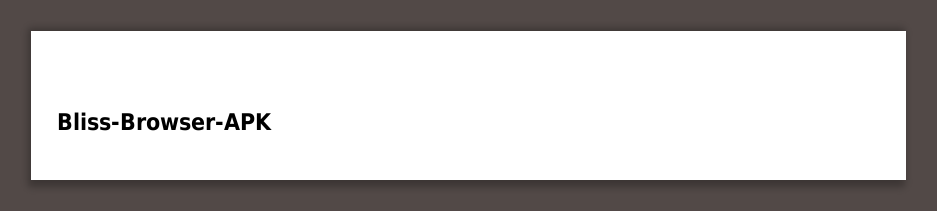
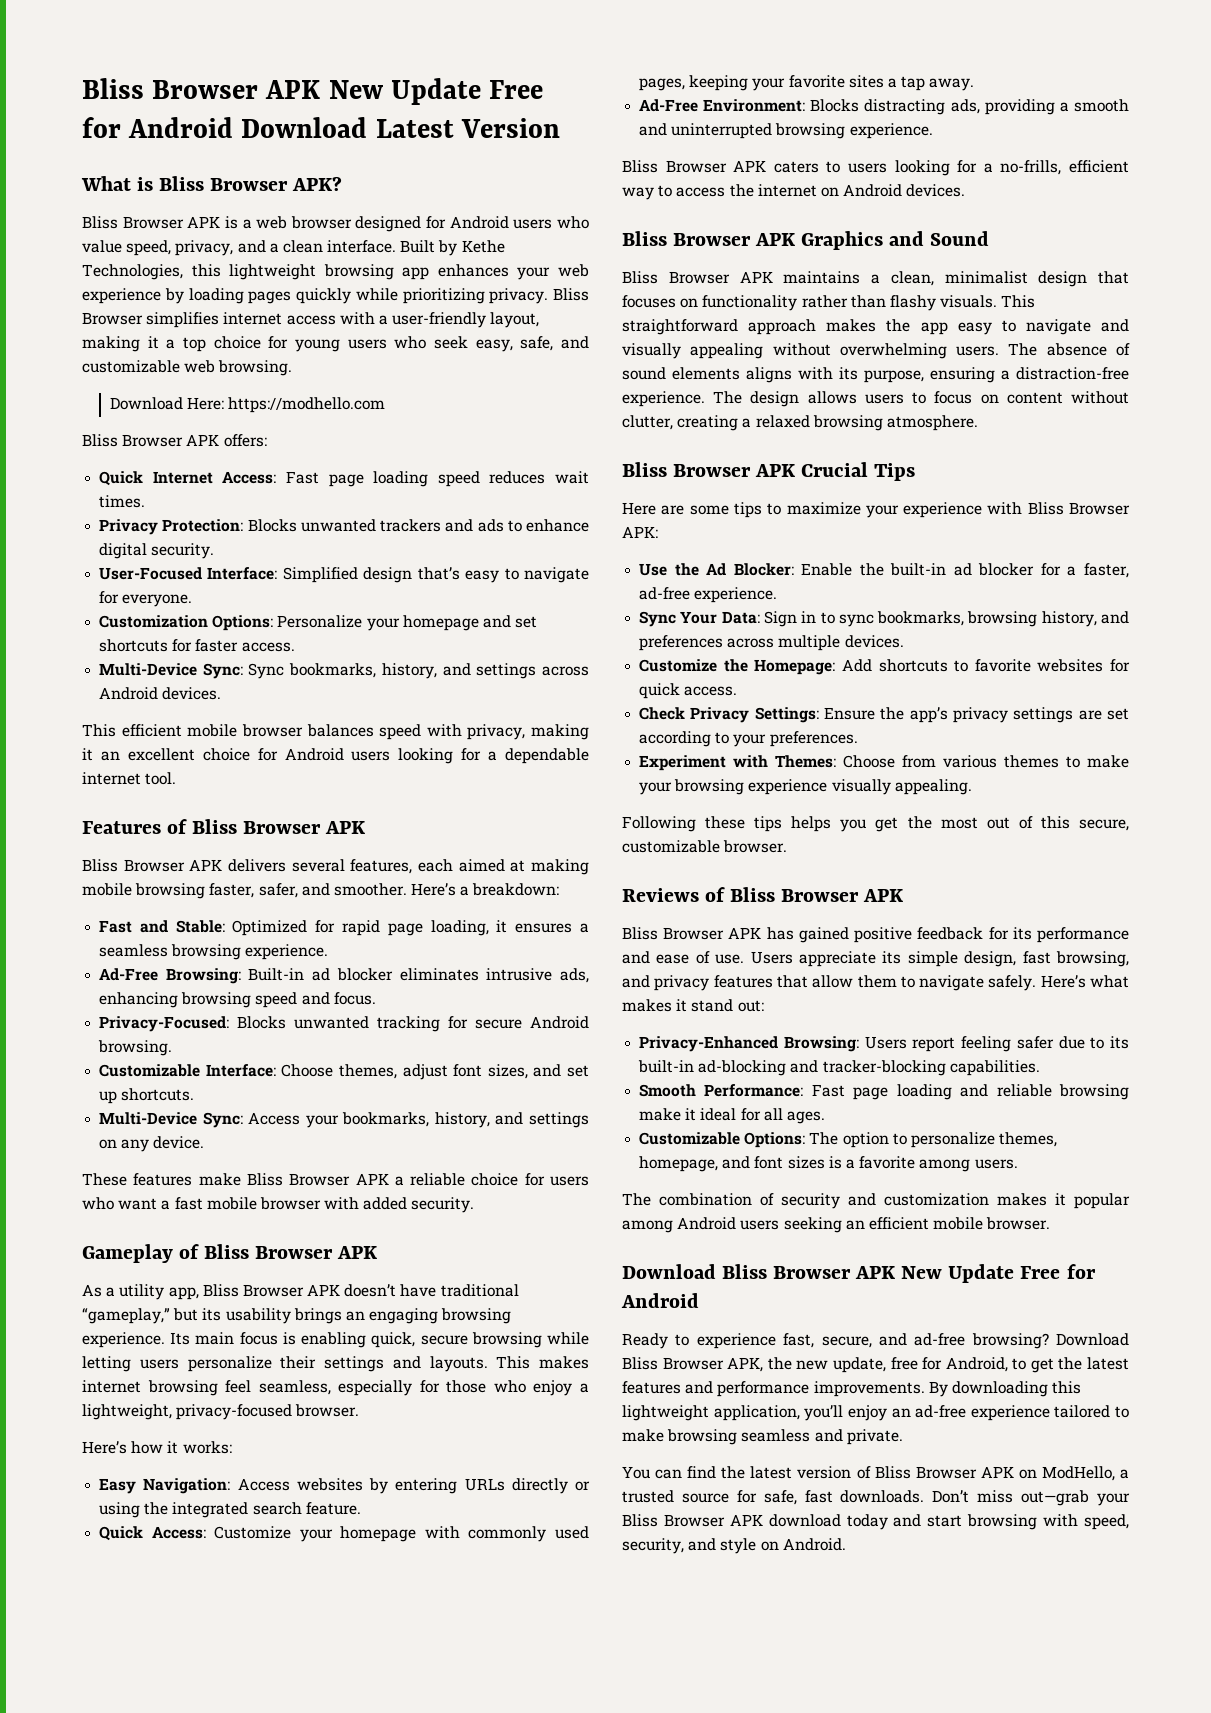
- Bliss-Browser-APK
+ Bliss Browser APK New Update Free for Android Download Latest Version
+ What is Bliss Browser APK?
+ Bliss Browser APK is a web browser designed for Android users who value speed, privacy, and a clean interface. Built by Kethe Technologies, this lightweight browsing app enhances your web experience by loading pages quickly while prioritizing privacy. Bliss Browser simplifies internet access with a user-friendly layout, making it a top choice for young users who seek easy, safe, and customizable web browsing.
+ Download Here: https://modhello.com
+ Bliss Browser APK offers:
+ Quick Internet Access: Fast page loading speed reduces wait times.
+ Privacy Protection: Blocks unwanted trackers and ads to enhance digital security.
+ User-Focused Interface: Simplified design that’s easy to navigate for everyone.
+ Customization Options: Personalize your homepage and set shortcuts for faster access.
+ Multi-Device Sync: Sync bookmarks, history, and settings across Android devices.
+ This efficient mobile browser balances speed with privacy, making it an excellent choice for Android users looking for a dependable internet tool.
+ Features of Bliss Browser APK
+ Bliss Browser APK delivers several features, each aimed at making mobile browsing faster, safer, and smoother. Here’s a breakdown:
+ Fast and Stable: Optimized for rapid page loading, it ensures a seamless browsing experience.
+ Ad-Free Browsing: Built-in ad blocker eliminates intrusive ads, enhancing browsing speed and focus.
+ Privacy-Focused: Blocks unwanted tracking for secure Android browsing.
+ Customizable Interface: Choose themes, adjust font sizes, and set up shortcuts.
+ Multi-Device Sync: Access your bookmarks, history, and settings on any device.
+ These features make Bliss Browser APK a reliable choice for users who want a fast mobile browser with added security.
+ Gameplay of Bliss Browser APK
+ As a utility app, Bliss Browser APK doesn’t have traditional “gameplay,” but its usability brings an engaging browsing experience. Its main focus is enabling quick, secure browsing while letting users personalize their settings and layouts. This makes internet browsing feel seamless, especially for those who enjoy a lightweight, privacy-focused browser.
+ Here’s how it works:
+ Easy Navigation: Access websites by entering URLs directly or using the integrated search feature.
+ Quick Access: Customize your homepage with commonly used pages, keeping your favorite sites a tap away.
+ Ad-Free Environment: Blocks distracting ads, providing a smooth and uninterrupted browsing experience.
+ Bliss Browser APK caters to users looking for a no-frills, efficient way to access the internet on Android devices.
+ Bliss Browser APK Graphics and Sound
+ Bliss Browser APK maintains a clean, minimalist design that focuses on functionality rather than flashy visuals. This straightforward approach makes the app easy to navigate and visually appealing without overwhelming users. The absence of sound elements aligns with its purpose, ensuring a distraction-free experience. The design allows users to focus on content without clutter, creating a relaxed browsing atmosphere.
+ Bliss Browser APK Crucial Tips
+ Here are some tips to maximize your experience with Bliss Browser APK:
+ Use the Ad Blocker: Enable the built-in ad blocker for a faster, ad-free experience.
+ Sync Your Data: Sign in to sync bookmarks, browsing history, and preferences across multiple devices.
+ Customize the Homepage: Add shortcuts to favorite websites for quick access.
+ Check Privacy Settings: Ensure the app’s privacy settings are set according to your preferences.
+ Experiment with Themes: Choose from various themes to make your browsing experience visually appealing.
+ Following these tips helps you get the most out of this secure, customizable browser.
+ Reviews of Bliss Browser APK
+ Bliss Browser APK has gained positive feedback for its performance and ease of use. Users appreciate its simple design, fast browsing, and privacy features that allow them to navigate safely. Here’s what makes it stand out:
+ Privacy-Enhanced Browsing: Users report feeling safer due to its built-in ad-blocking and tracker-blocking capabilities.
+ Smooth Performance: Fast page loading and reliable browsing make it ideal for all ages.
+ Customizable Options: The option to personalize themes, homepage, and font sizes is a favorite among users.
+ The combination of security and customization makes it popular among Android users seeking an efficient mobile browser.
+ Download Bliss Browser APK New Update Free for Android
+ Ready to experience fast, secure, and ad-free browsing? Download Bliss Browser APK, the new update, free for Android, to get the latest features and performance improvements. By downloading this lightweight application, you’ll enjoy an ad-free experience tailored to make browsing seamless and private.
+ You can find the latest version of Bliss Browser APK on ModHello, a trusted source for safe, fast downloads. Don’t miss out—grab your Bliss Browser APK download today and start browsing with speed, security, and style on Android.

